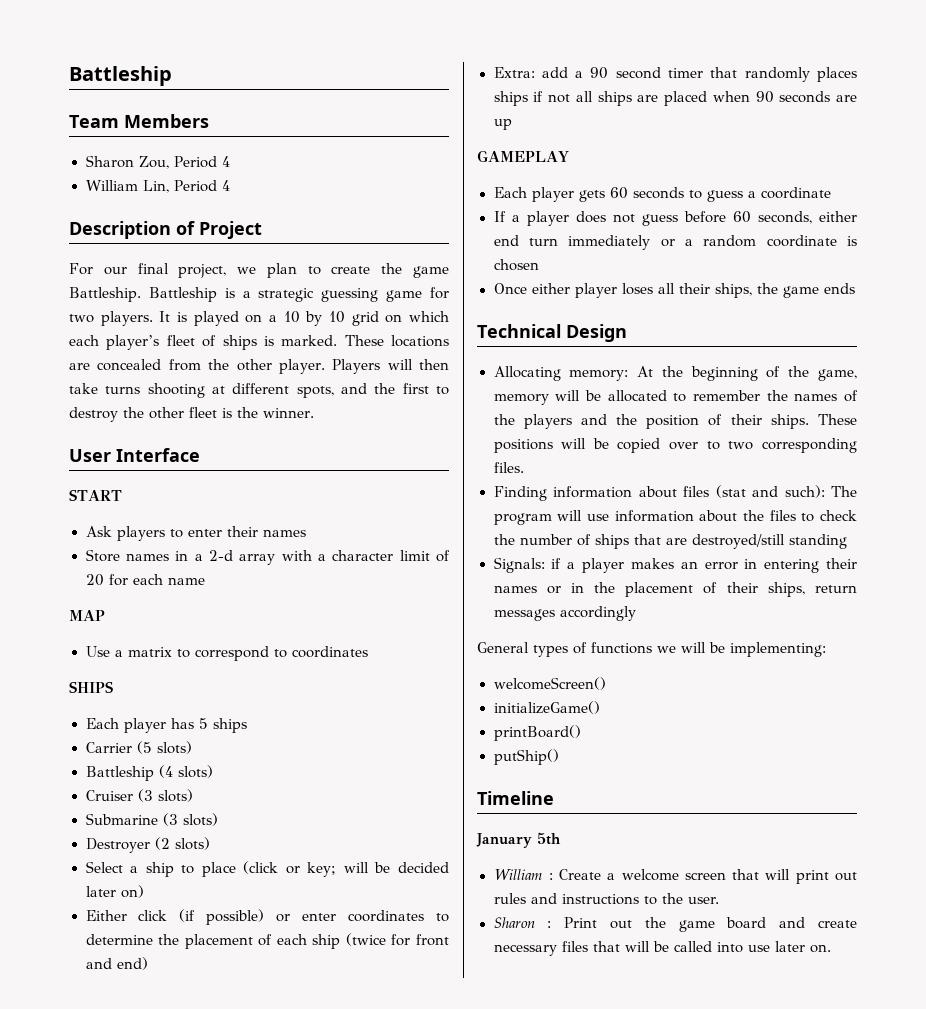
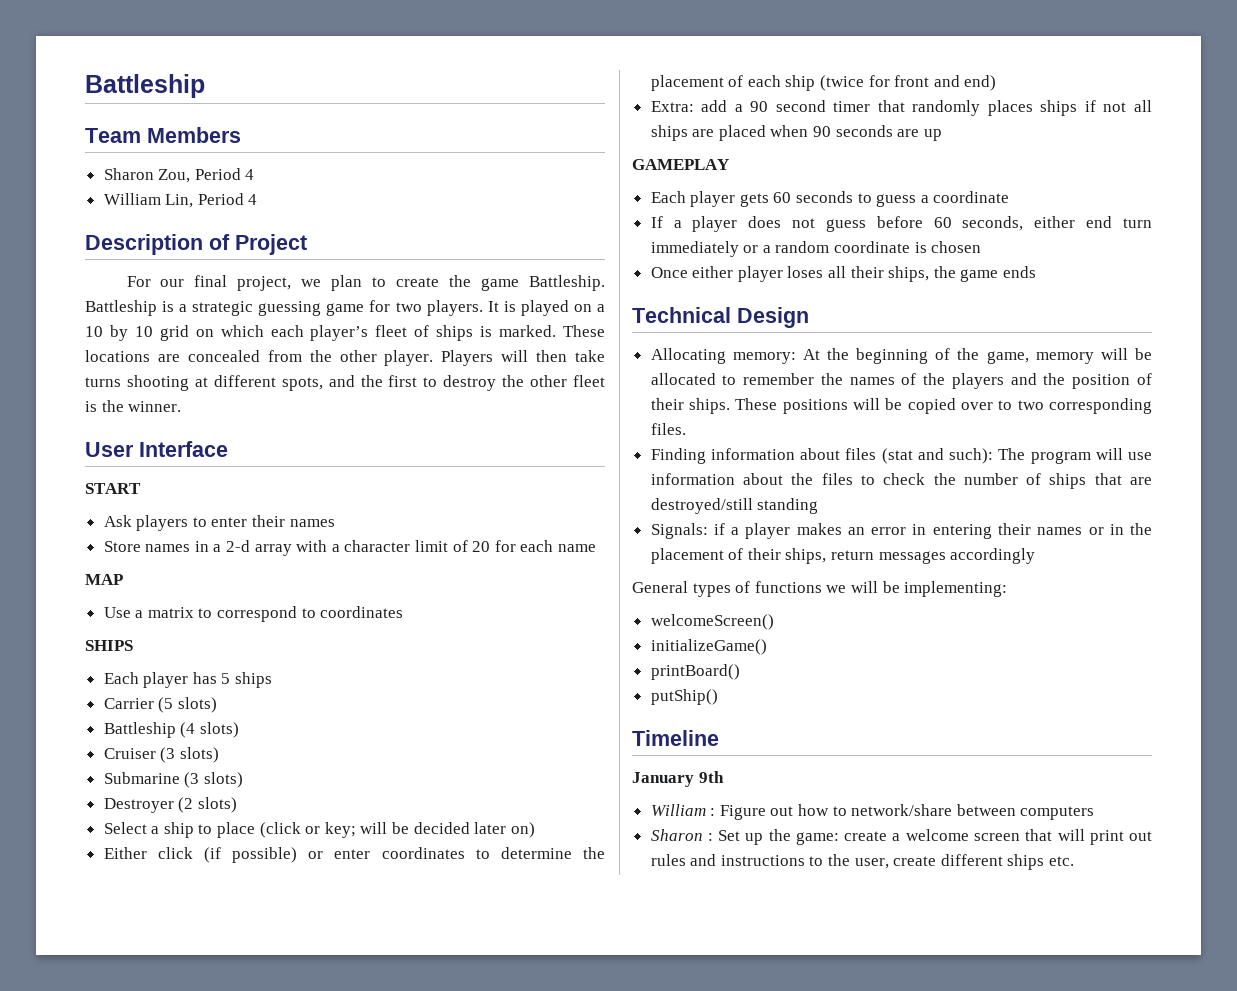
- January 5th
+ January 9th
- William : Create a welcome screen that will print out rules and instructions to the user.
- Sharon : Print out the game board and create necessary files that will be called into use later on.
+ William : Figure out how to network/share between computers
+ Sharon : Set up the game: create a welcome screen that will print out rules and instructions to the user, create different ships etc.

